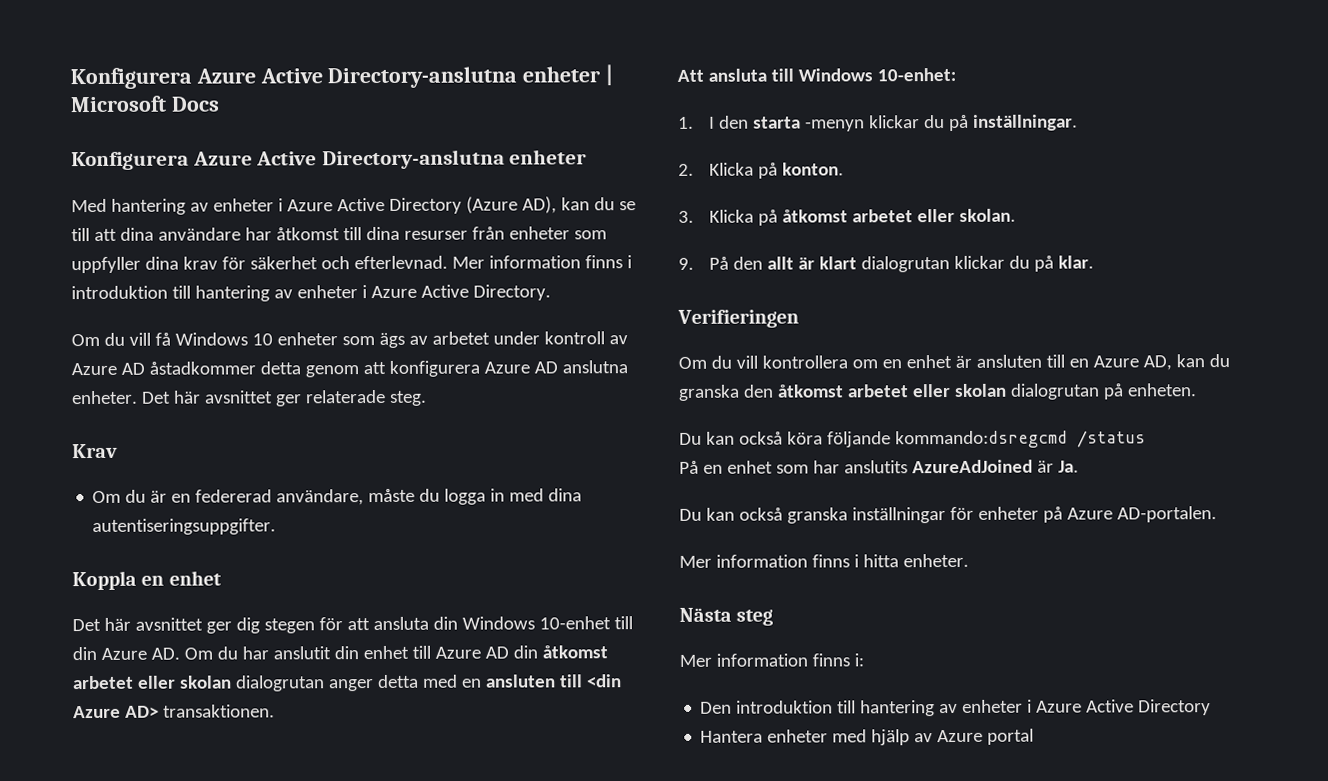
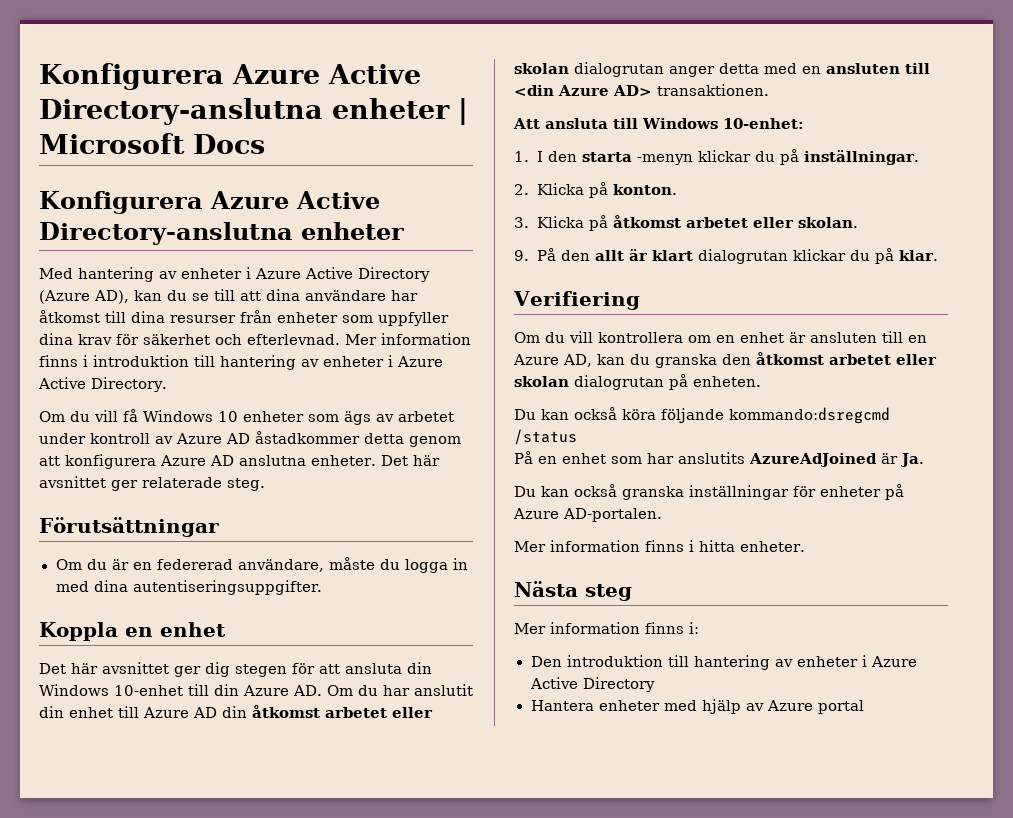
- Krav
+ Förutsättningar
- Verifieringen
+ Verifiering

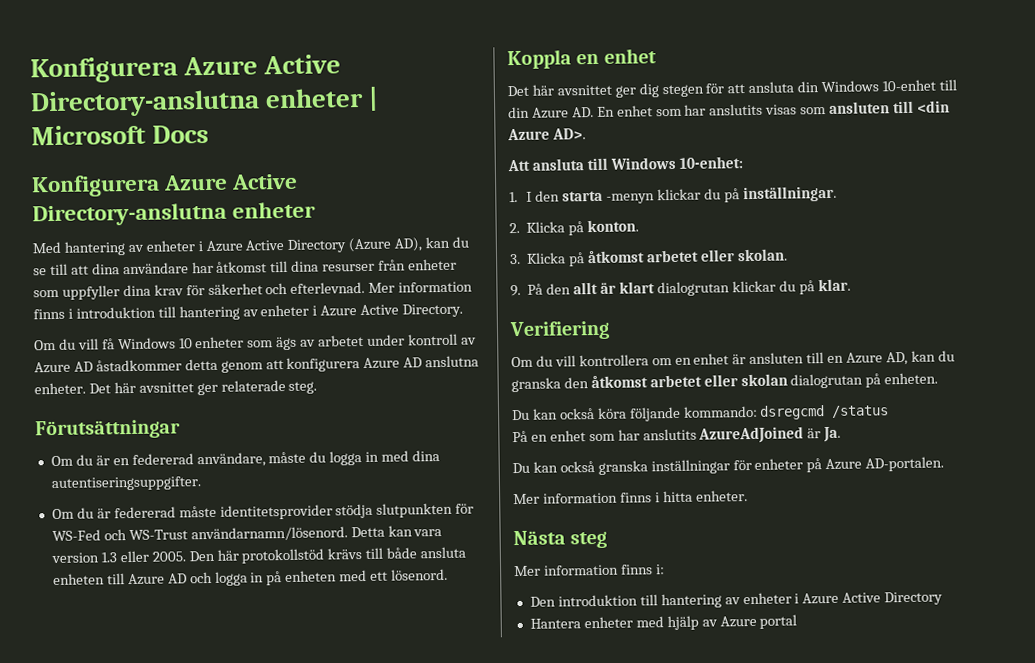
+ Om du är federerad måste identitetsprovider stödja slutpunkten för WS-Fed och WS-Trust användarnamn/lösenord. Detta kan vara version 1.3 eller 2005. Den här protokollstöd krävs till både ansluta enheten till Azure AD och logga in på enheten med ett lösenord.
- Det här avsnittet ger dig stegen för att ansluta din Windows 10-enhet till din Azure AD. Om du har anslutit din enhet till Azure AD din åtkomst arbetet eller skolan dialogrutan anger detta med en ansluten till <din Azure AD> transaktionen.
+ Det här avsnittet ger dig stegen för att ansluta din Windows 10-enhet till din Azure AD. En enhet som har anslutits visas som ansluten till <din Azure AD>.
- Du kan också köra följande kommando:dsregcmd /status
+ Du kan också köra följande kommando: dsregcmd /status

